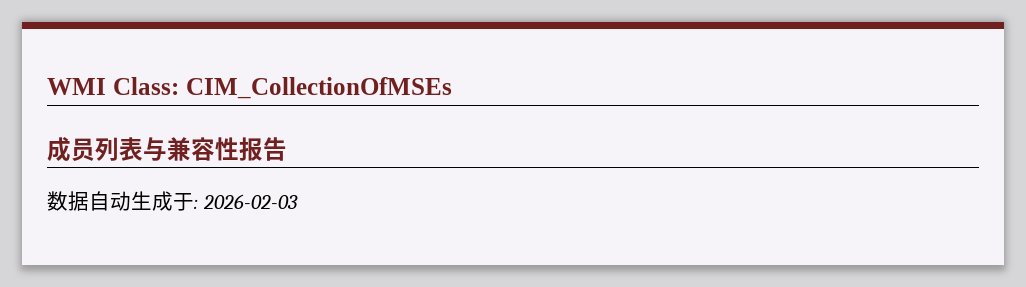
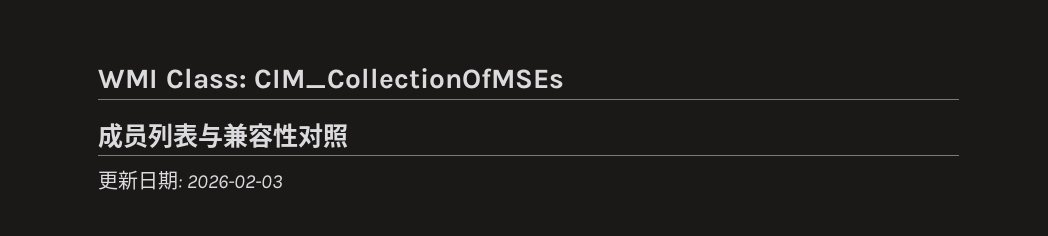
- 成员列表与兼容性报告
- 数据自动生成于: 2026-02-03
+ 成员列表与兼容性对照
+ 更新日期: 2026-02-03

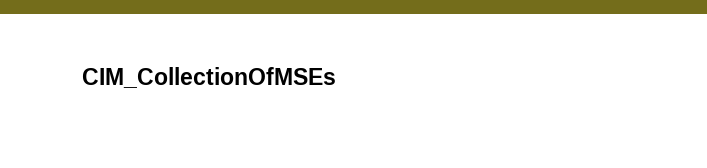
- WMI Class: CIM_CollectionOfMSEs
+ CIM_CollectionOfMSEs
- 成员列表与兼容性对照
- 更新日期: 2026-02-03

